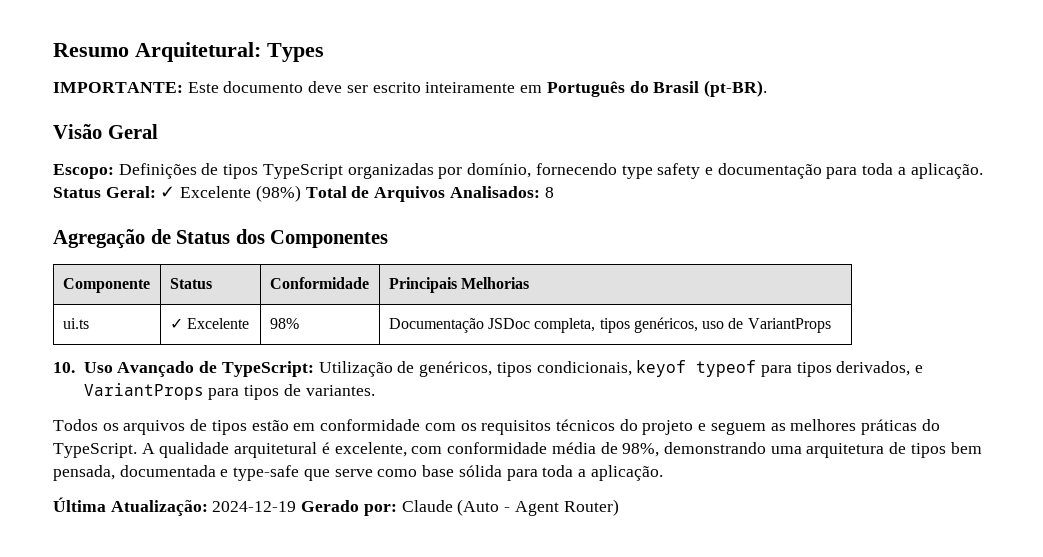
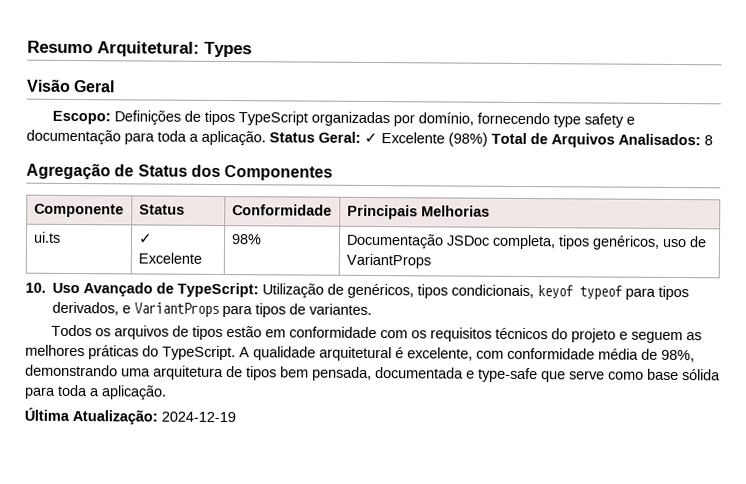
- IMPORTANTE: Este documento deve ser escrito inteiramente em Português do Brasil (pt-BR).
- Última Atualização: 2024-12-19 Gerado por: Claude (Auto - Agent Router)
+ Última Atualização: 2024-12-19

